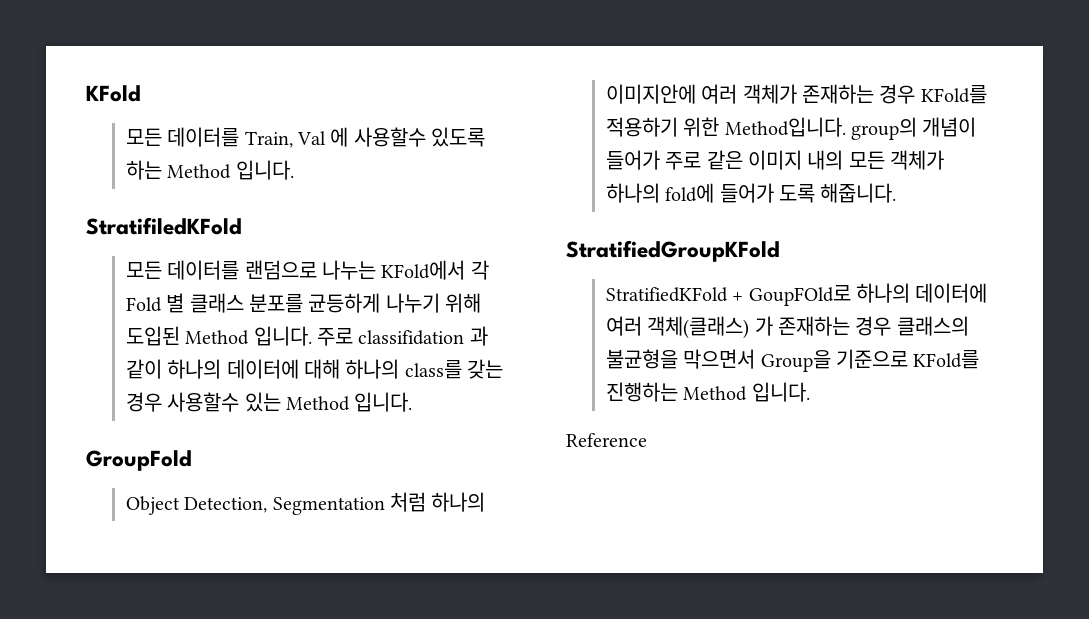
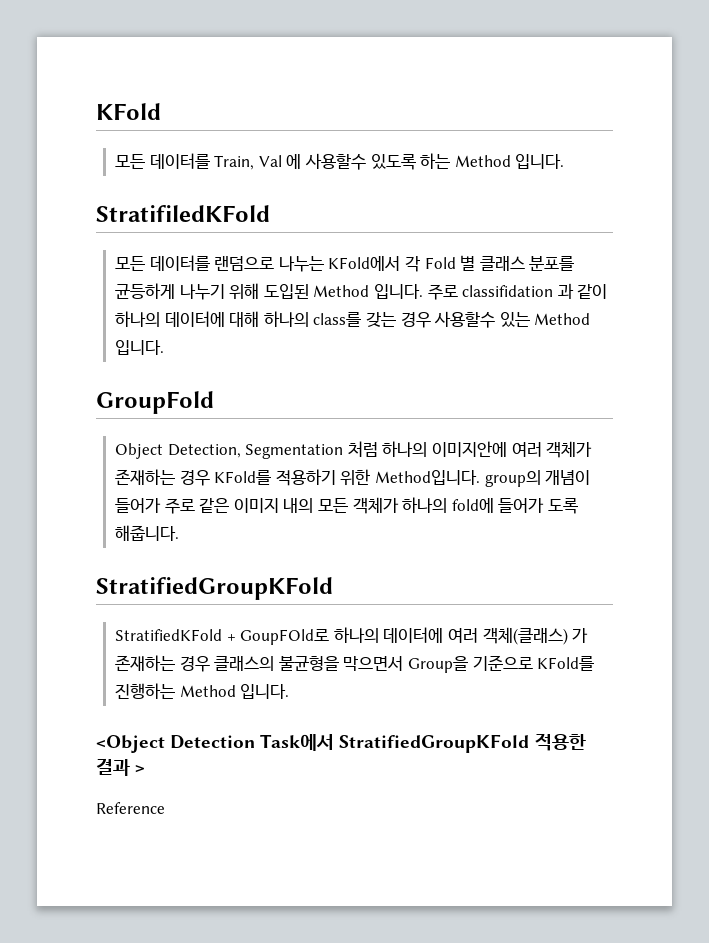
+ <Object Detection Task에서 StratifiedGroupKFold 적용한 결과 >

